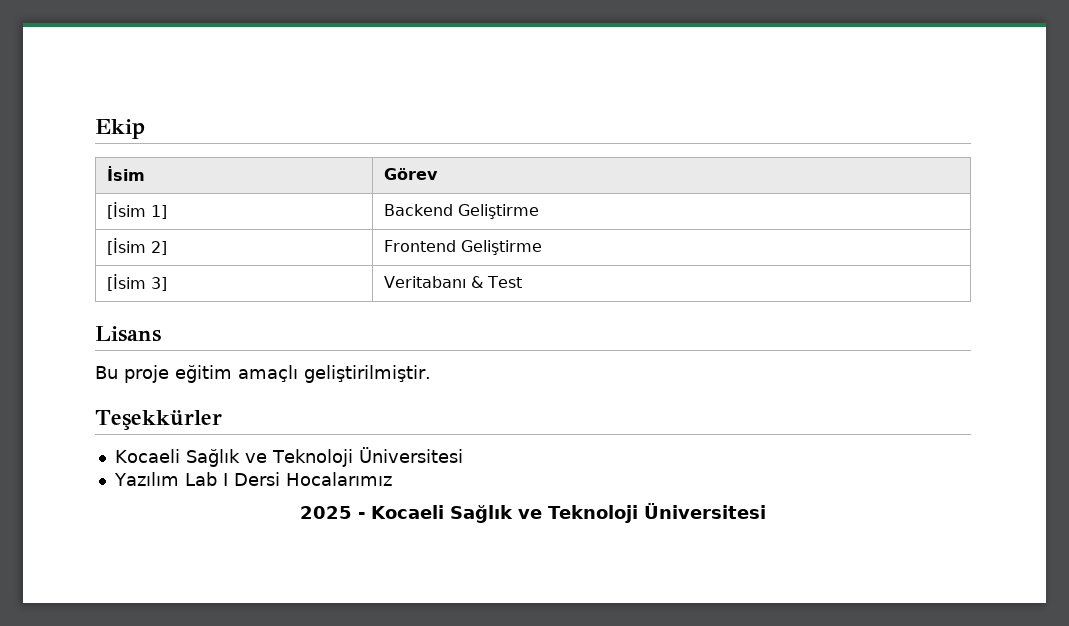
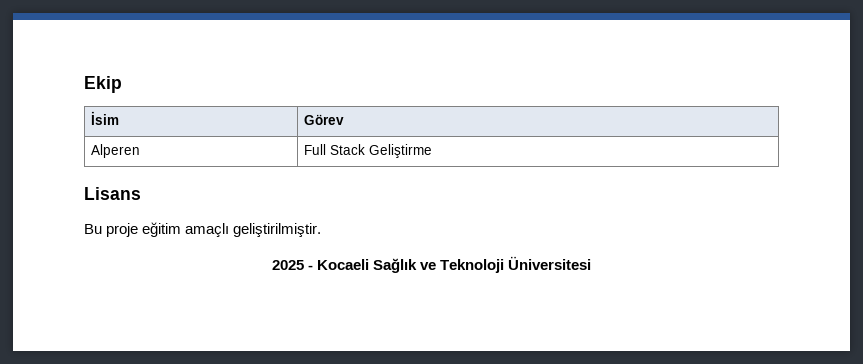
- [İsim 1] | Backend Geliştirme
- [İsim 2] | Frontend Geliştirme
- [İsim 3] | Veritabanı & Test
+ Alperen | Full Stack Geliştirme
- Teşekkürler
- Kocaeli Sağlık ve Teknoloji Üniversitesi
- Yazılım Lab I Dersi Hocalarımız

